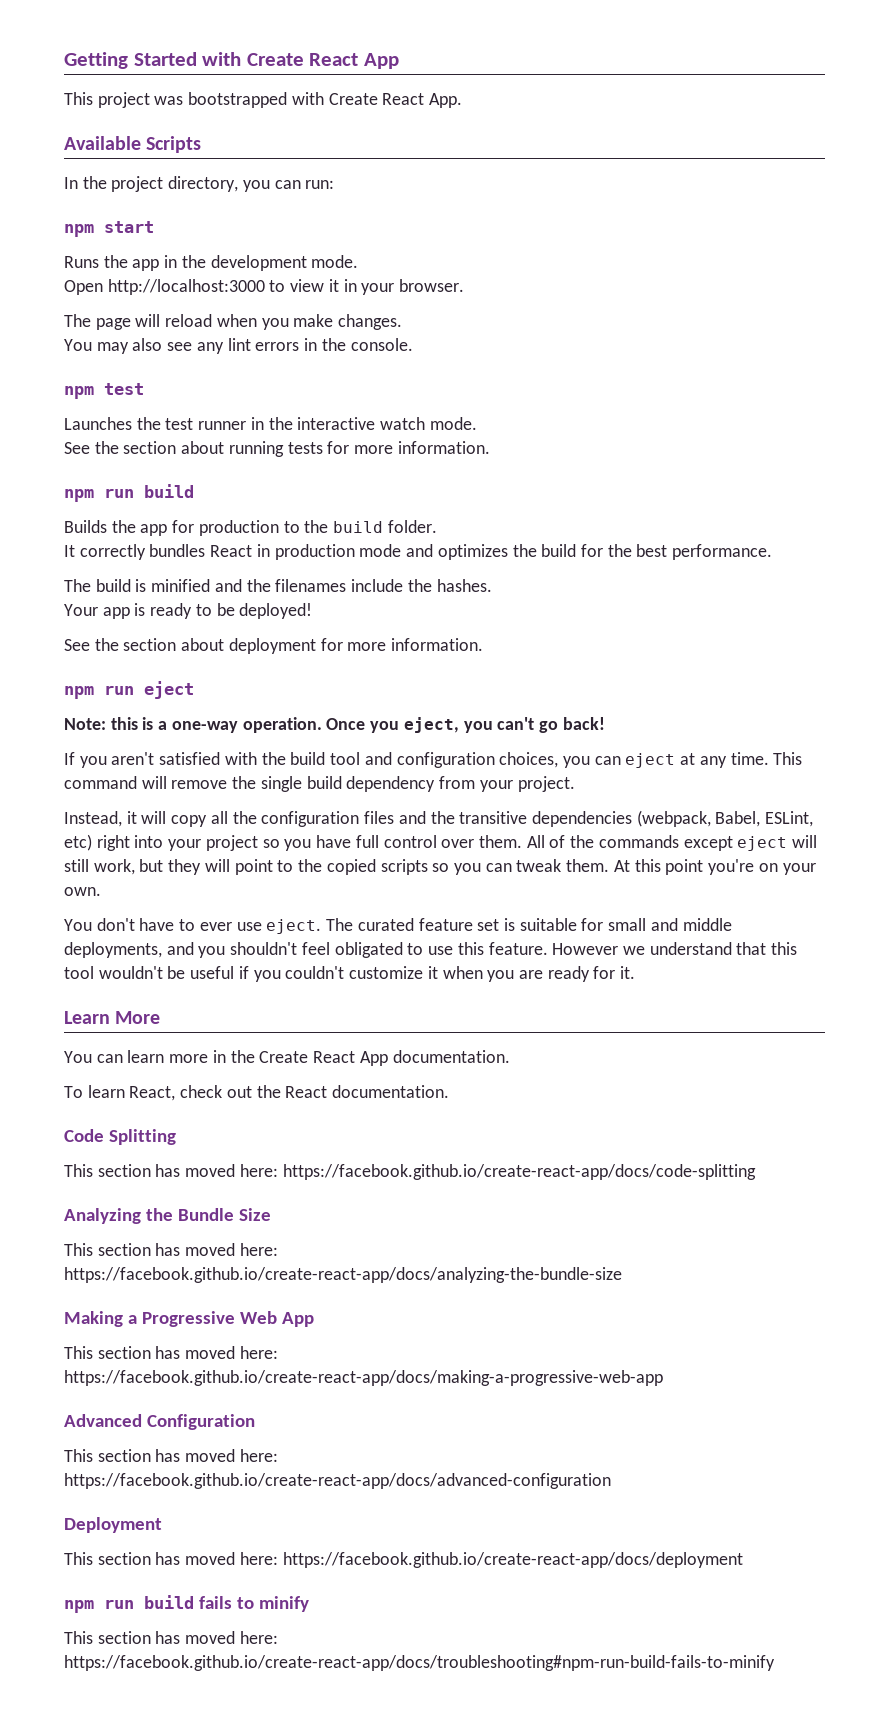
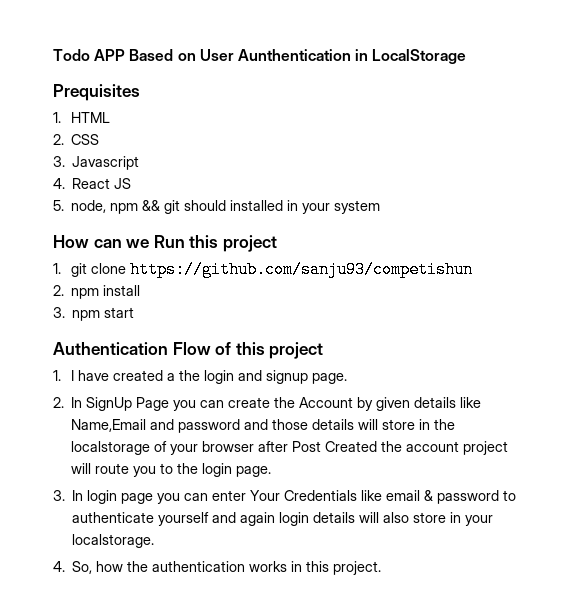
- Getting Started with Create React App
- This project was bootstrapped with Create React App.
- Available Scripts
- In the project directory, you can run:
- npm start
- Runs the app in the development mode.
- Open http://localhost:3000 to view it in your browser.
- The page will reload when you make changes.
- You may also see any lint errors in the console.
- npm test
- Launches the test runner in the interactive watch mode.
- See the section about running tests for more information.
- npm run build
- Builds the app for production to the build folder.
- It correctly bundles React in production mode and optimizes the build for the best performance.
- The build is minified and the filenames include the hashes.
- Your app is ready to be deployed!
- See the section about deployment for more information.
- npm run eject
- Note: this is a one-way operation. Once you eject, you can't go back!
- If you aren't satisfied with the build tool and configuration choices, you can eject at any time. This command will remove the single build dependency from your project.
- Instead, it will copy all the configuration files and the transitive dependencies (webpack, Babel, ESLint, etc) right into your project so you have full control over them. All of the commands except eject will still work, but they will point to the copied scripts so you can tweak them. At this point you're on your own.
- You don't have to ever use eject. The curated feature set is suitable for small and middle deployments, and you shouldn't feel obligated to use this feature. However we understand that this tool wouldn't be useful if you couldn't customize it when you are ready for it.
- Learn More
- You can learn more in the Create React App documentation.
- To learn React, check out the React documentation.
- Code Splitting
- This section has moved here: https://facebook.github.io/create-react-app/docs/code-splitting
- Analyzing the Bundle Size
- This section has moved here: https://facebook.github.io/create-react-app/docs/analyzing-the-bundle-size
- Making a Progressive Web App
- This section has moved here: https://facebook.github.io/create-react-app/docs/making-a-progressive-web-app
- Advanced Configuration
- This section has moved here: https://facebook.github.io/create-react-app/docs/advanced-configuration
- Deployment
- This section has moved here: https://facebook.github.io/create-react-app/docs/deployment
- npm run build fails to minify
- This section has moved here: https://facebook.github.io/create-react-app/docs/troubleshooting#npm-run-build-fails-to-minify
+ Todo APP Based on User Aunthentication in LocalStorage
+ Prequisites
+ 1. HTML
+ 2. CSS
+ 3. Javascript
+ 4. React JS
+ 5. node, npm && git should installed in your system
+ How can we Run this project
+ 1. git clone https://github.com/sanju93/competishun
+ 2. npm install
+ 3. npm start
+ Authentication Flow of this project
+ 1. I have created a the login and signup page.
+ 2. In SignUp Page you can create the Account by given details like Name,Email and password and those details will store in the localstorage of your browser after Post Created the account project will route you to the login page.
+ 3. In login page you can enter Your Credentials like email & password to authenticate yourself and again login details will also store in your localstorage.
+ 4. So, how the authentication works in this project.

